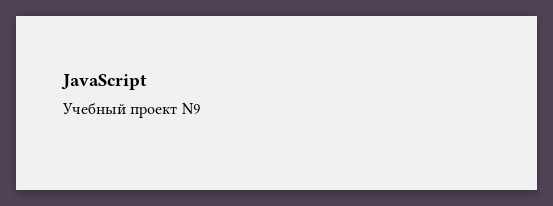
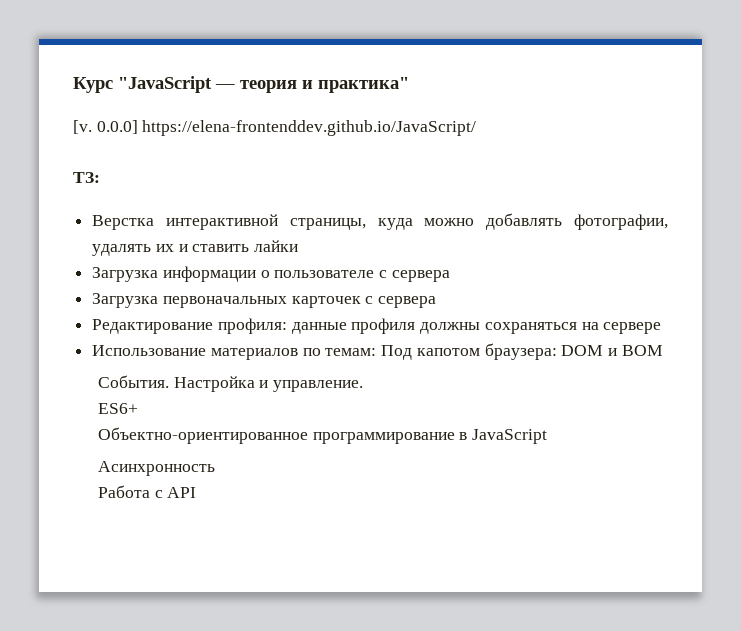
- JavaScript
- Учебный проект N9
+ Курс "JavaScript — теория и практика"
+ [v. 0.0.0] https://elena-frontenddev.github.io/JavaScript/
+ ТЗ:
+ Верстка интерактивной страницы, куда можно добавлять фотографии, удалять их и ставить лайки
+ Загрузка информации о пользователе с сервера
+ Загрузка первоначальных карточек с сервера
+ Редактирование профиля: данные профиля должны сохраняться на сервере
+ Использование материалов по темам: Под капотом браузера: DOM и BOM
+ События. Настройка и управление.
+ ES6+
+ Объектно-ориентированное программирование в JavaScript
+ Асинхронность
+ Работа с API

